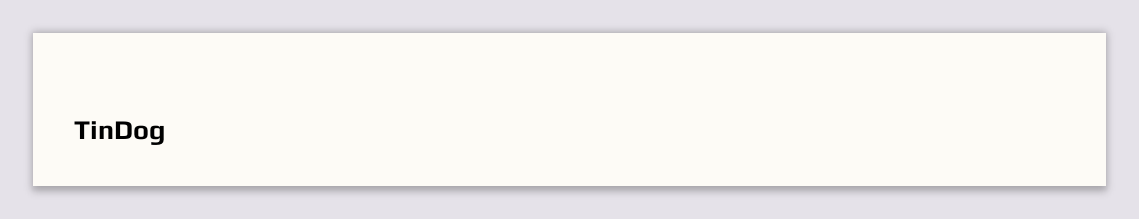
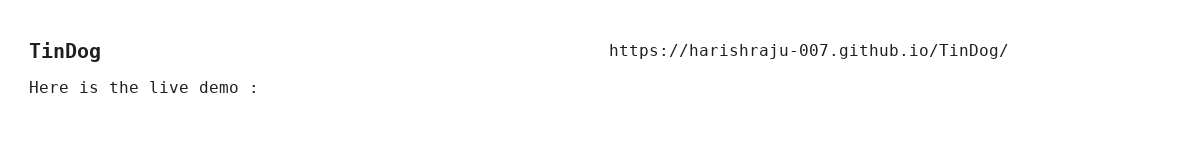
+ Here is the live demo : https://harishraju-007.github.io/TinDog/

